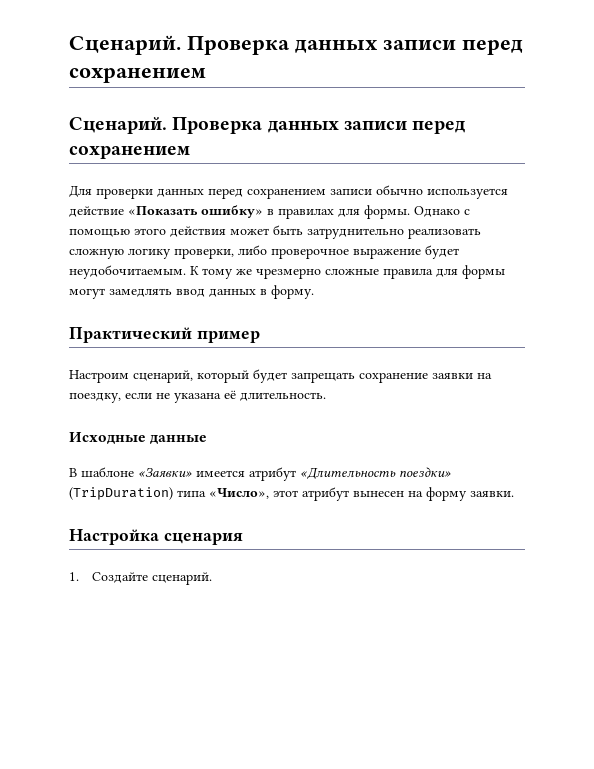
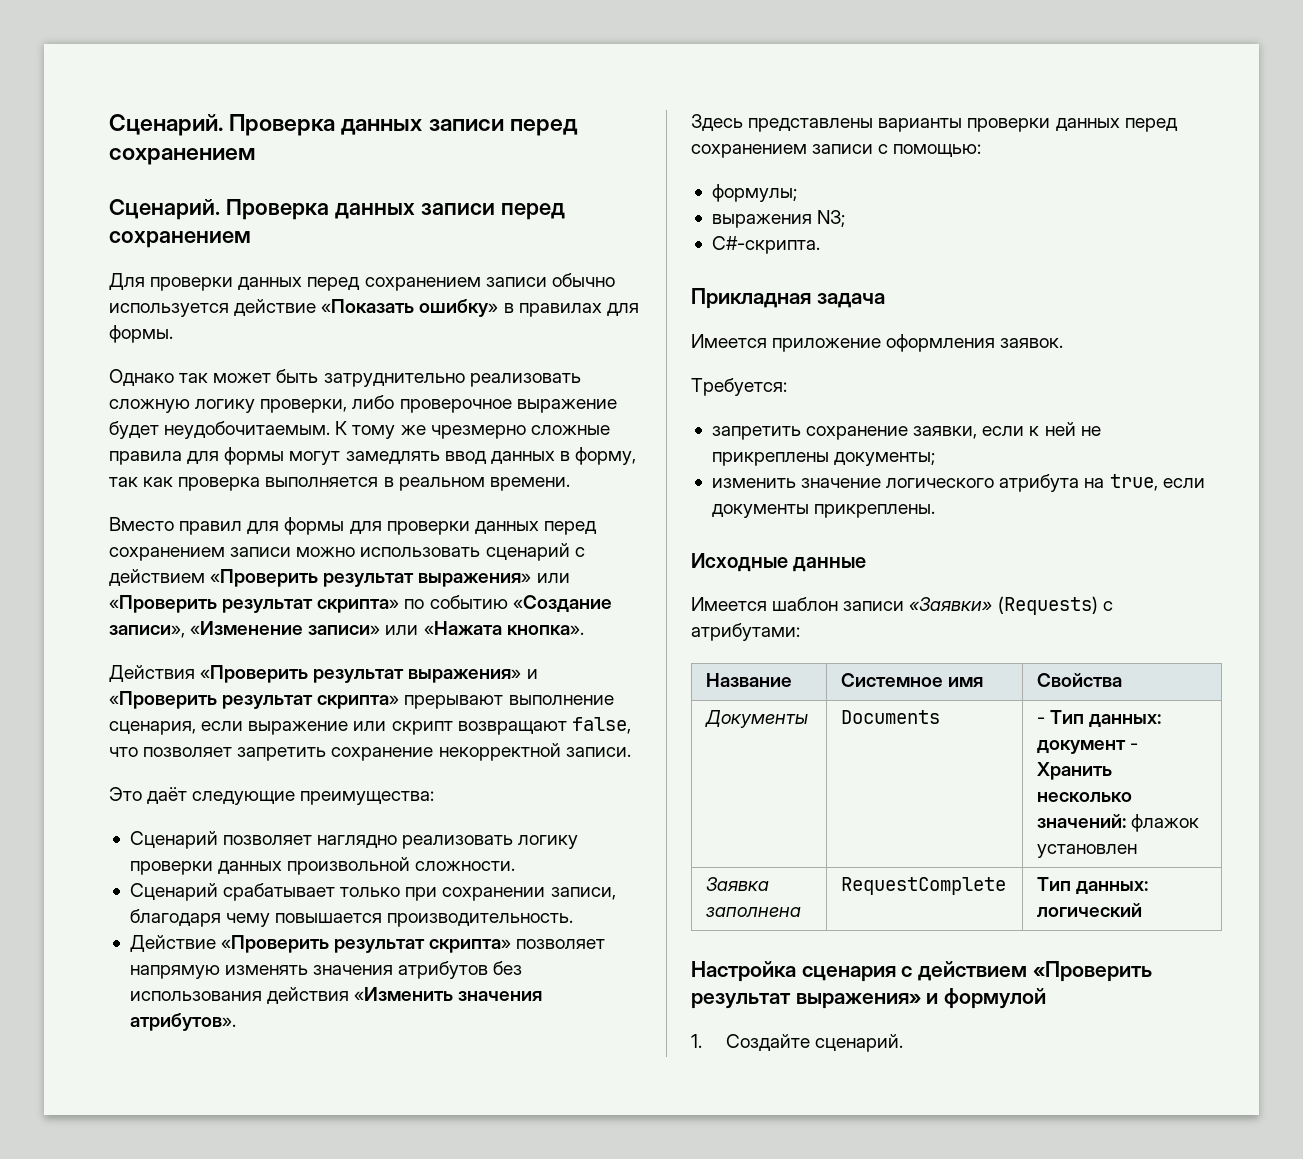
- Для проверки данных перед сохранением записи обычно используется действие «Показать ошибку» в правилах для формы. Однако с помощью этого действия может быть затруднительно реализовать сложную логику проверки, либо проверочное выражение будет неудобочитаемым.
+ Для проверки данных перед сохранением записи обычно используется действие «Показать ошибку» в правилах для формы.
+ Однако так может быть затруднительно реализовать сложную логику проверки, либо проверочное выражение будет неудобочитаемым.
- К тому же чрезмерно сложные правила для формы могут замедлять ввод данных в форму.
- Практический пример
- Настроим сценарий, который будет запрещать сохранение заявки на поездку, если не указана её длительность.
+ К тому же чрезмерно сложные правила для формы могут замедлять ввод данных в форму, так как проверка выполняется в реальном времени.
+ Вместо правил для формы для проверки данных перед сохранением записи можно использовать сценарий с действием «Проверить результат выражения» или «Проверить результат скрипта» по событию «Создание записи», «Изменение записи» или «Нажата кнопка».
+ Действия «Проверить результат выражения» и «Проверить результат скрипта» прерывают выполнение сценария, если выражение или скрипт возвращают false, что позволяет запретить сохранение некорректной записи.
+ Это даёт следующие преимущества:
+ Сценарий позволяет наглядно реализовать логику проверки данных произвольной сложности.
+ Сценарий срабатывает только при сохранении записи, благодаря чему повышается производительность.
+ Действие «Проверить результат скрипта» позволяет напрямую изменять значения атрибутов без использования действия «Изменить значения атрибутов».
+ Здесь представлены варианты проверки данных перед сохранением записи с помощью:
+ формулы;
+ выражения N3;
+ C#-скрипта.
+ Прикладная задача
+ Имеется приложение оформления заявок.
+ Требуется:
+ запретить сохранение заявки, если к ней не прикреплены документы;
+ изменить значение логического атрибута на true, если документы прикреплены.
  Исходные данные
- В шаблоне «Заявки» имеется атрибут «Длительность поездки» (TripDuration) типа «Число», этот атрибут вынесен на форму заявки.
- Настройка сценария
+ Имеется шаблон записи «Заявки» (Requests) с атрибутами:
+ Название | Системное имя | Свойства
+ Документы | Documents | - Тип данных: документ - Хранить несколько значений: флажок установлен
+ Заявка заполнена | RequestComplete | Тип данных: логический
+ Настройка сценария с действием «Проверить результат выражения» и формулой

